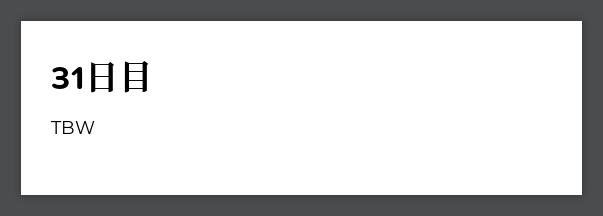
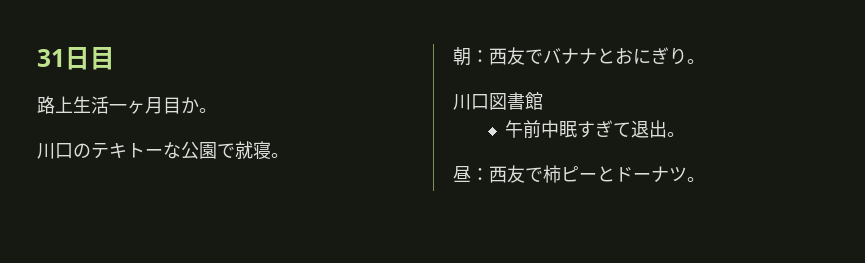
- TBW
+ 路上生活一ヶ月目か。
+ 川口のテキトーな公園で就寝。
+ 朝：西友でバナナとおにぎり。
+ 川口図書館
+ 午前中眠すぎて退出。
+ 昼：西友で柿ピーとドーナツ。

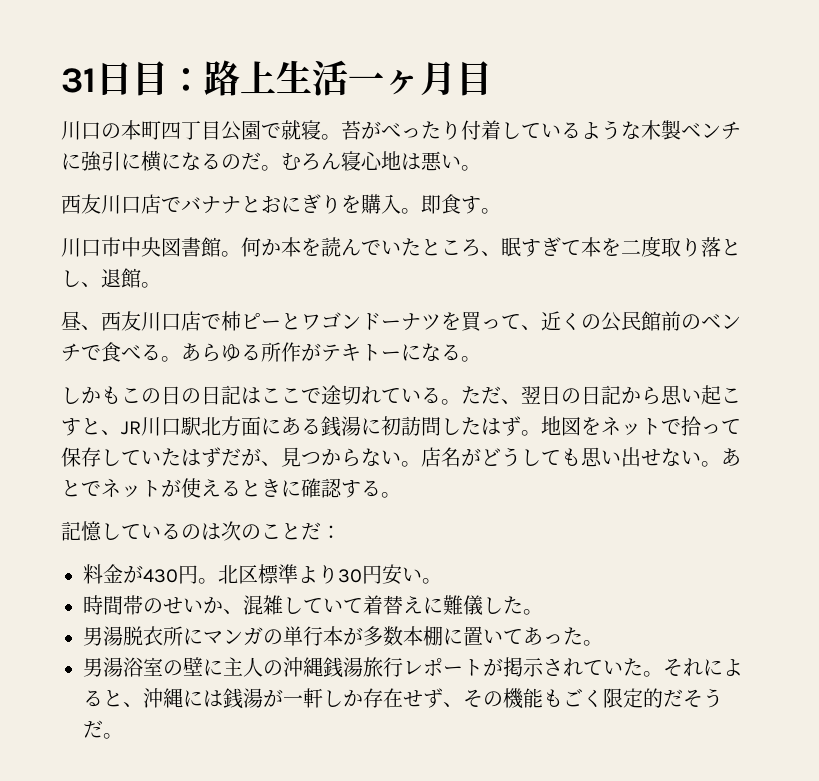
- 31日目
- 路上生活一ヶ月目か。
+ 31日目：路上生活一ヶ月目
- 川口のテキトーな公園で就寝。
- 朝：西友でバナナとおにぎり。
- 川口図書館
- 午前中眠すぎて退出。
- 昼：西友で柿ピーとドーナツ。
+ 川口の本町四丁目公園で就寝。苔がべったり付着しているような木製ベンチに強引に横になるのだ。むろん寝心地は悪い。
+ 西友川口店でバナナとおにぎりを購入。即食す。
+ 川口市中央図書館。何か本を読んでいたところ、眠すぎて本を二度取り落とし、退館。
+ 昼、西友川口店で柿ピーとワゴンドーナツを買って、近くの公民館前のベンチで食べる。あらゆる所作がテキトーになる。
+ しかもこの日の日記はここで途切れている。ただ、翌日の日記から思い起こすと、JR川口駅北方面にある銭湯に初訪問したはず。地図をネットで拾って保存していたはずだが、見つからない。店名がどうしても思い出せない。あとでネットが使えるときに確認する。
+ 記憶しているのは次のことだ：
+ 料金が430円。北区標準より30円安い。
+ 時間帯のせいか、混雑していて着替えに難儀した。
+ 男湯脱衣所にマンガの単行本が多数本棚に置いてあった。
+ 男湯浴室の壁に主人の沖縄銭湯旅行レポートが掲示されていた。それによると、沖縄には銭湯が一軒しか存在せず、その機能もごく限定的だそうだ。

